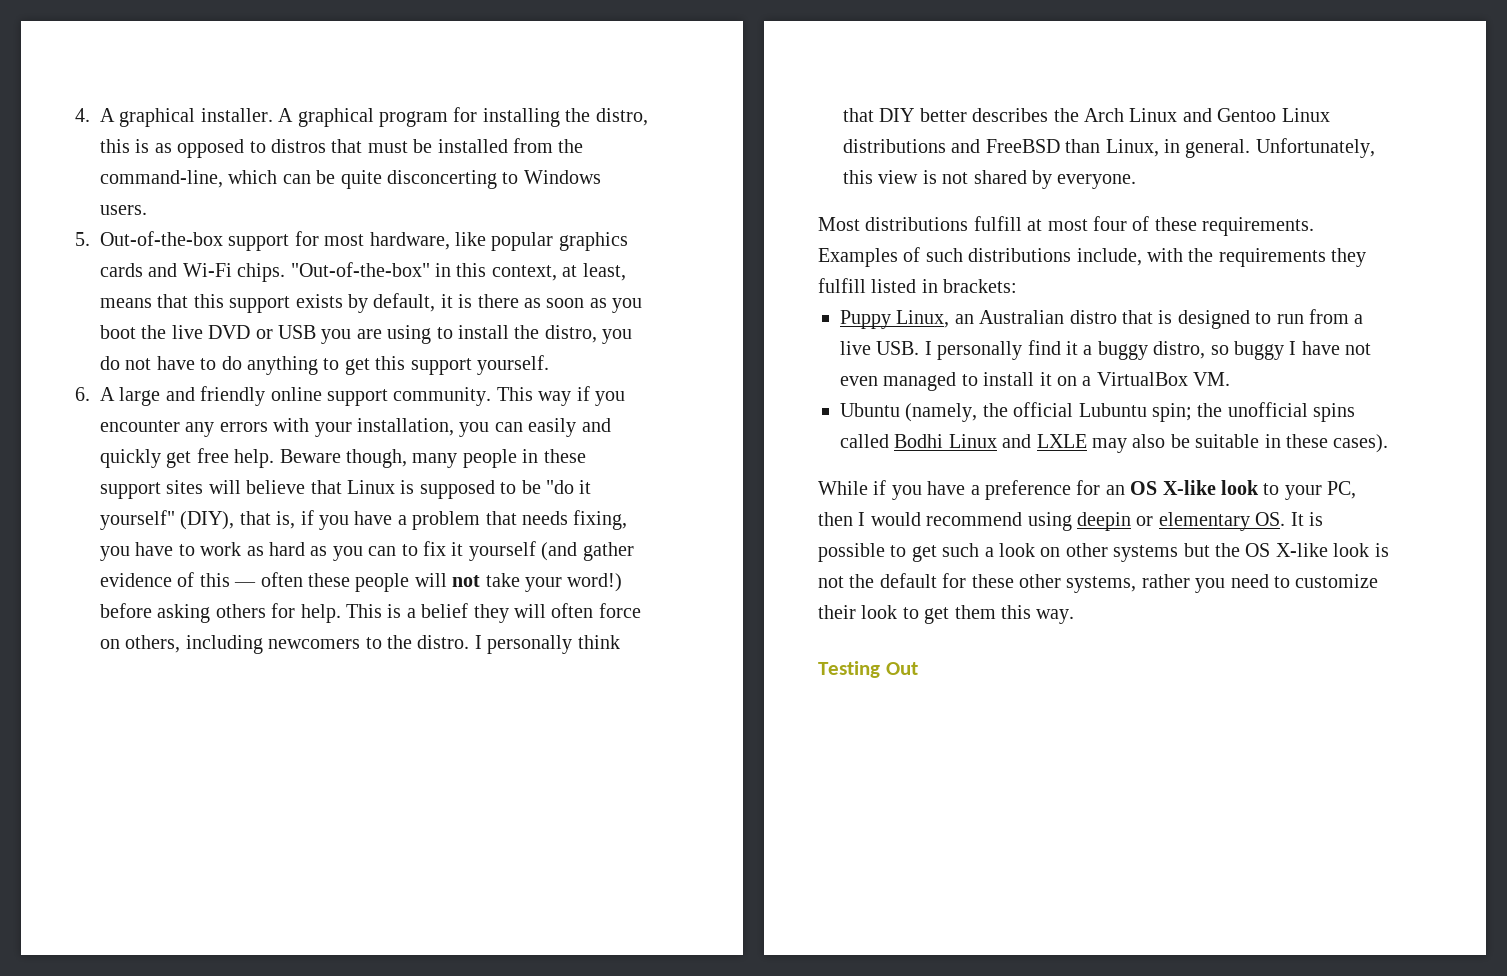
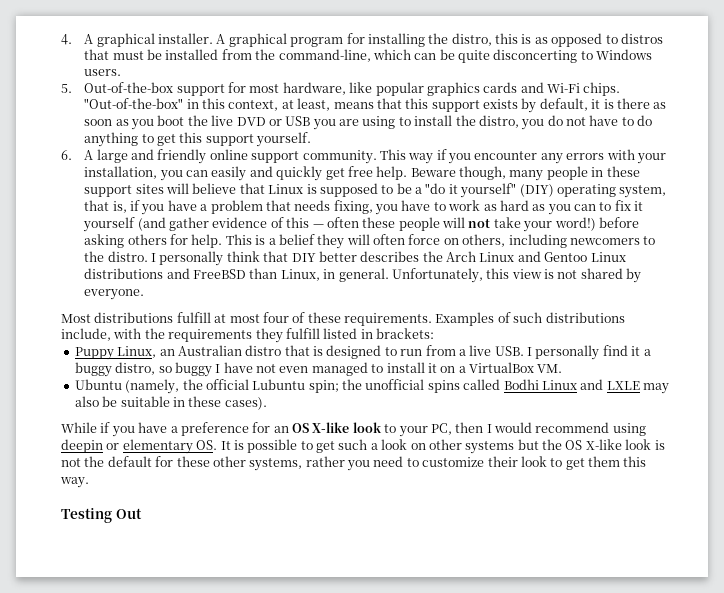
- Beware though, many people in these support sites will believe that Linux is supposed to be "do it yourself" (DIY), that is, if you have a problem that needs fixing, you have to work as hard as you can to fix it yourself (and gather evidence of this — often these people will not take your word!) before asking others for help.
+ Beware though, many people in these support sites will believe that Linux is supposed to be a "do it yourself" (DIY) operating system, that is, if you have a problem that needs fixing, you have to work as hard as you can to fix it yourself (and gather evidence of this — often these people will not take your word!) before asking others for help.

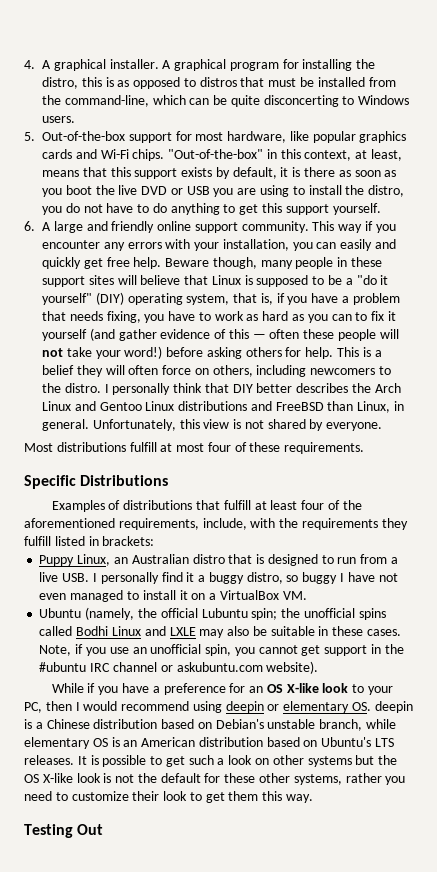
- Most distributions fulfill at most four of these requirements. Examples of such distributions include, with the requirements they fulfill listed in brackets:
+ Most distributions fulfill at most four of these requirements.
+ Specific Distributions
+ Examples of distributions that fulfill at least four of the aforementioned requirements, include, with the requirements they fulfill listed in brackets:
- Ubuntu (namely, the official Lubuntu spin; the unofficial spins called Bodhi Linux and LXLE may also be suitable in these cases).
+ Ubuntu (namely, the official Lubuntu spin; the unofficial spins called Bodhi Linux and LXLE may also be suitable in these cases. Note, if you use an unofficial spin, you cannot get support in the #ubuntu IRC channel or askubuntu.com website).
- While if you have a preference for an OS X-like look to your PC, then I would recommend using deepin or elementary OS. It is possible to get such a look on other systems but the OS X-like look is not the default for these other systems, rather you need to customize their look to get them this way.
+ While if you have a preference for an OS X-like look to your PC, then I would recommend using deepin or elementary OS. deepin is a Chinese distribution based on Debian's unstable branch, while elementary OS is an American distribution based on Ubuntu's LTS releases. It is possible to get such a look on other systems but the OS X-like look is not the default for these other systems, rather you need to customize their look to get them this way.

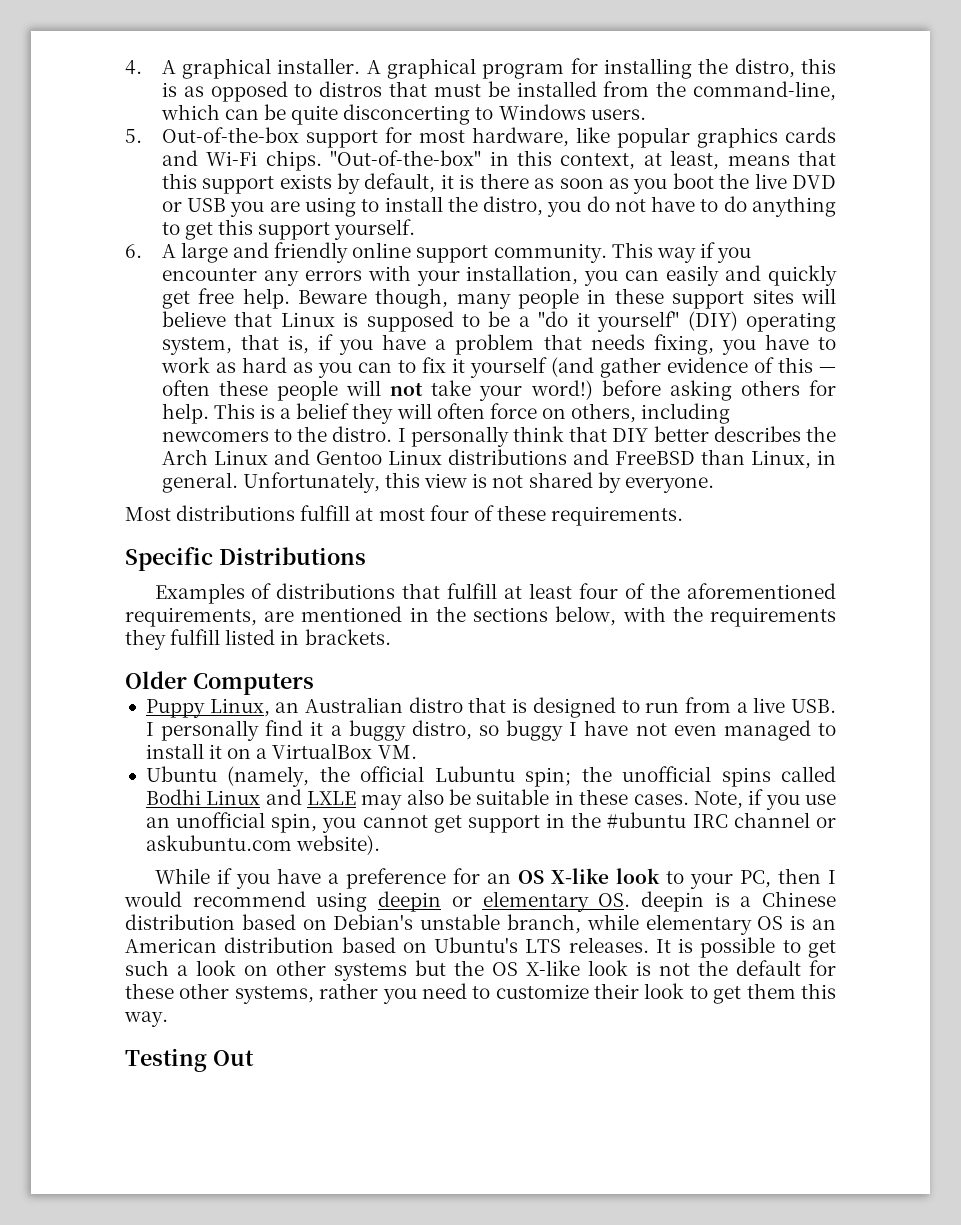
- Examples of distributions that fulfill at least four of the aforementioned requirements, include, with the requirements they fulfill listed in brackets:
+ Examples of distributions that fulfill at least four of the aforementioned requirements, are mentioned in the sections below, with the requirements they fulfill listed in brackets.
+ Older Computers

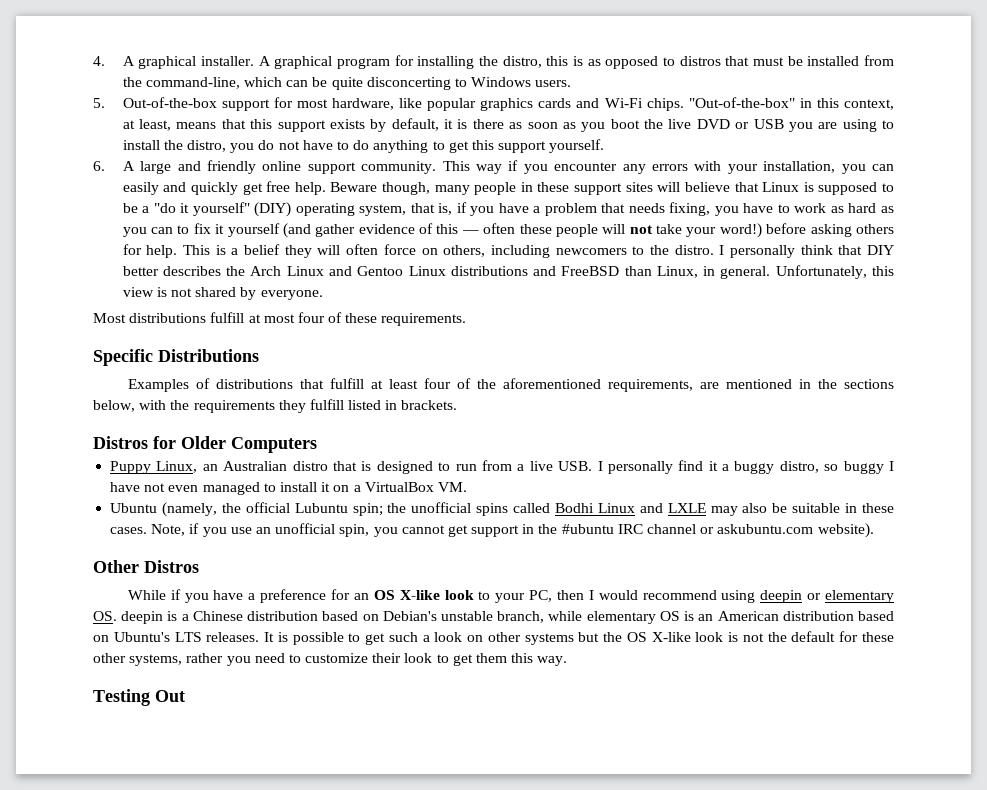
- Older Computers
+ Distros for Older Computers
+ Other Distros

